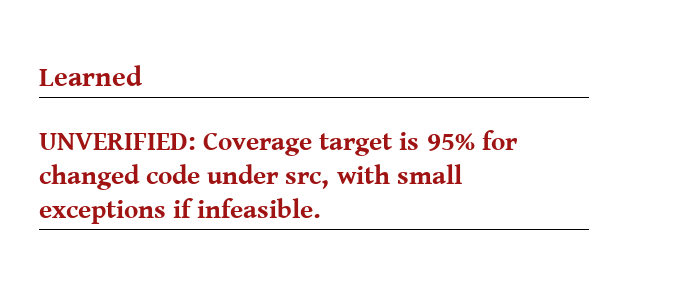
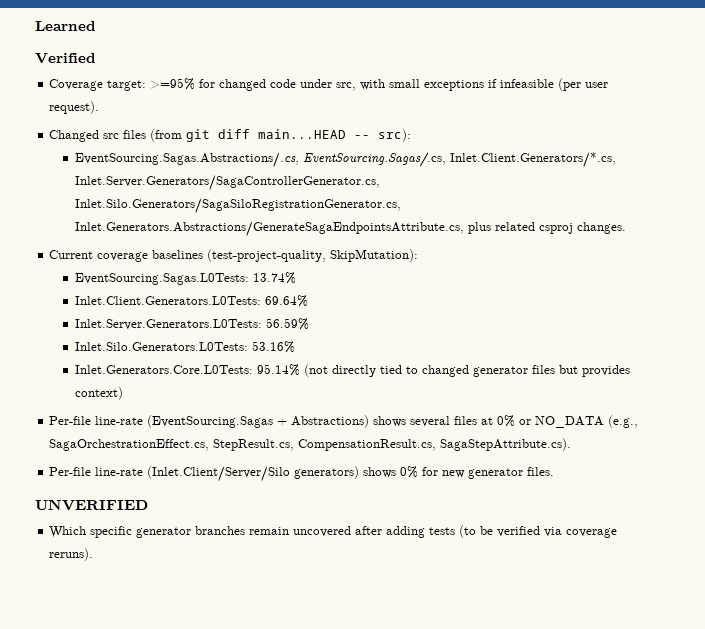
- UNVERIFIED: Coverage target is 95% for changed code under src, with small exceptions if infeasible.
+ Verified
+ Coverage target: >=95% for changed code under src, with small exceptions if infeasible (per user request).
+ Changed src files (from git diff main...HEAD -- src):
+ EventSourcing.Sagas.Abstractions/.cs, EventSourcing.Sagas/.cs, Inlet.Client.Generators/*.cs, Inlet.Server.Generators/SagaControllerGenerator.cs, Inlet.Silo.Generators/SagaSiloRegistrationGenerator.cs, Inlet.Generators.Abstractions/GenerateSagaEndpointsAttribute.cs, plus related csproj changes.
+ Current coverage baselines (test-project-quality, SkipMutation):
+ EventSourcing.Sagas.L0Tests: 13.74%
+ Inlet.Client.Generators.L0Tests: 69.64%
+ Inlet.Server.Generators.L0Tests: 56.59%
+ Inlet.Silo.Generators.L0Tests: 53.16%
+ Inlet.Generators.Core.L0Tests: 95.14% (not directly tied to changed generator files but provides context)
+ Per-file line-rate (EventSourcing.Sagas + Abstractions) shows several files at 0% or NO_DATA (e.g., SagaOrchestrationEffect.cs, StepResult.cs, CompensationResult.cs, SagaStepAttribute.cs).
+ Per-file line-rate (Inlet.Client/Server/Silo generators) shows 0% for new generator files.
+ UNVERIFIED
+ Which specific generator branches remain uncovered after adding tests (to be verified via coverage reruns).

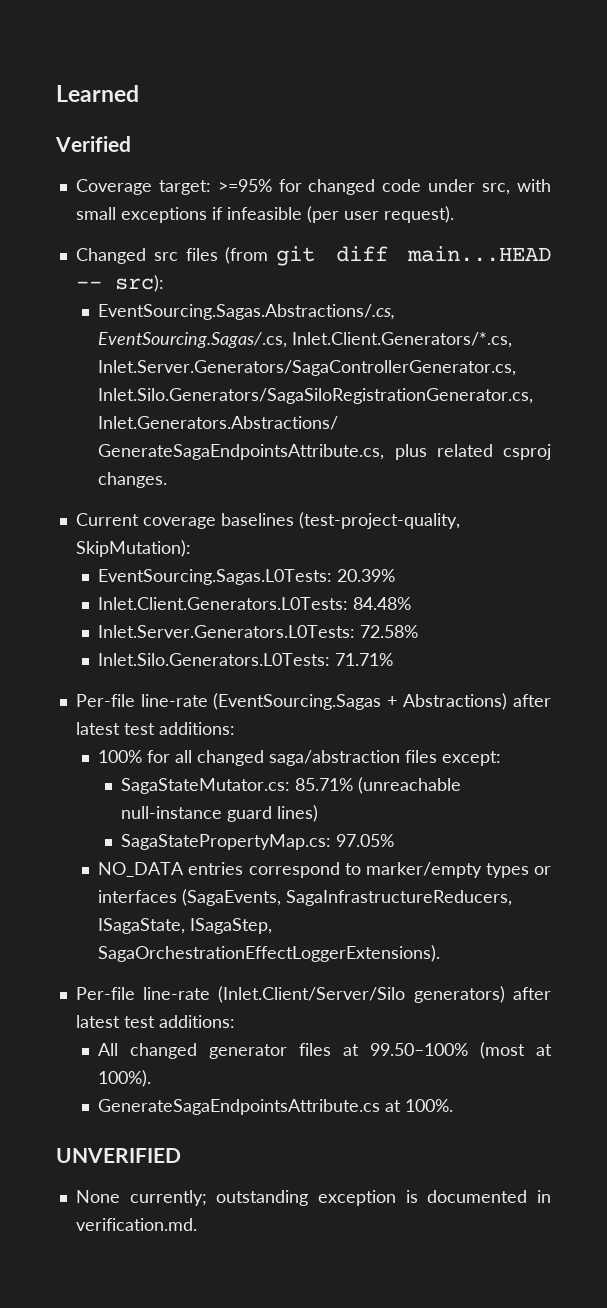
- EventSourcing.Sagas.L0Tests: 13.74%
+ EventSourcing.Sagas.L0Tests: 20.39%
- Inlet.Client.Generators.L0Tests: 69.64%
+ Inlet.Client.Generators.L0Tests: 84.48%
- Inlet.Server.Generators.L0Tests: 56.59%
+ Inlet.Server.Generators.L0Tests: 72.58%
- Inlet.Silo.Generators.L0Tests: 53.16%
- Inlet.Generators.Core.L0Tests: 95.14% (not directly tied to changed generator files but provides context)
+ Inlet.Silo.Generators.L0Tests: 71.71%
- Per-file line-rate (EventSourcing.Sagas + Abstractions) shows several files at 0% or NO_DATA (e.g., SagaOrchestrationEffect.cs, StepResult.cs, CompensationResult.cs, SagaStepAttribute.cs).
- Per-file line-rate (Inlet.Client/Server/Silo generators) shows 0% for new generator files.
+ Per-file line-rate (EventSourcing.Sagas + Abstractions) after latest test additions:
+ 100% for all changed saga/abstraction files except:
+ SagaStateMutator.cs: 85.71% (unreachable null-instance guard lines)
+ SagaStatePropertyMap.cs: 97.05%
+ NO_DATA entries correspond to marker/empty types or interfaces (SagaEvents, SagaInfrastructureReducers, ISagaState, ISagaStep, SagaOrchestrationEffectLoggerExtensions).
+ Per-file line-rate (Inlet.Client/Server/Silo generators) after latest test additions:
+ All changed generator files at 99.50–100% (most at 100%).
+ GenerateSagaEndpointsAttribute.cs at 100%.
  UNVERIFIED
- Which specific generator branches remain uncovered after adding tests (to be verified via coverage reruns).
+ None currently; outstanding exception is documented in verification.md.

